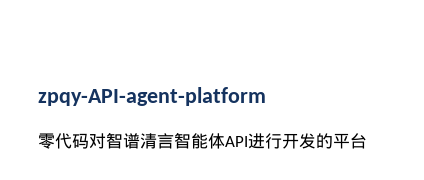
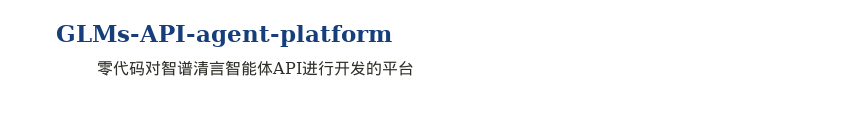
- zpqy-API-agent-platform
+ GLMs-API-agent-platform

